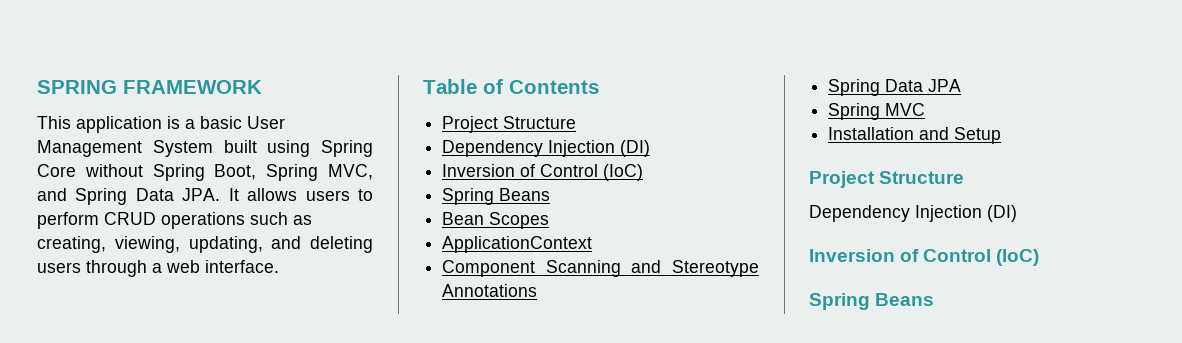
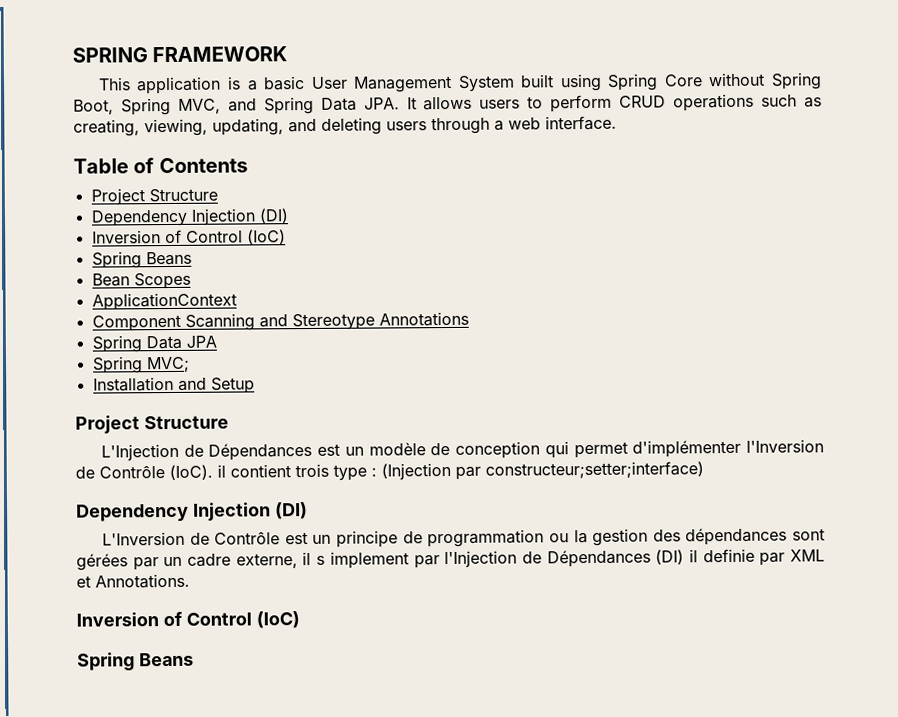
- Spring MVC
+ Spring MVC;
  Installation and Setup
  Project Structure
+ L'Injection de Dépendances est un modèle de conception qui permet d'implémenter l'Inversion de Contrôle (IoC). il contient trois type : (Injection par constructeur;setter;interface)
  Dependency Injection (DI)
+ L'Inversion de Contrôle est un principe de programmation ou la gestion des dépendances sont gérées par un cadre externe, il s implement par l'Injection de Dépendances (DI) il definie par XML et Annotations.

